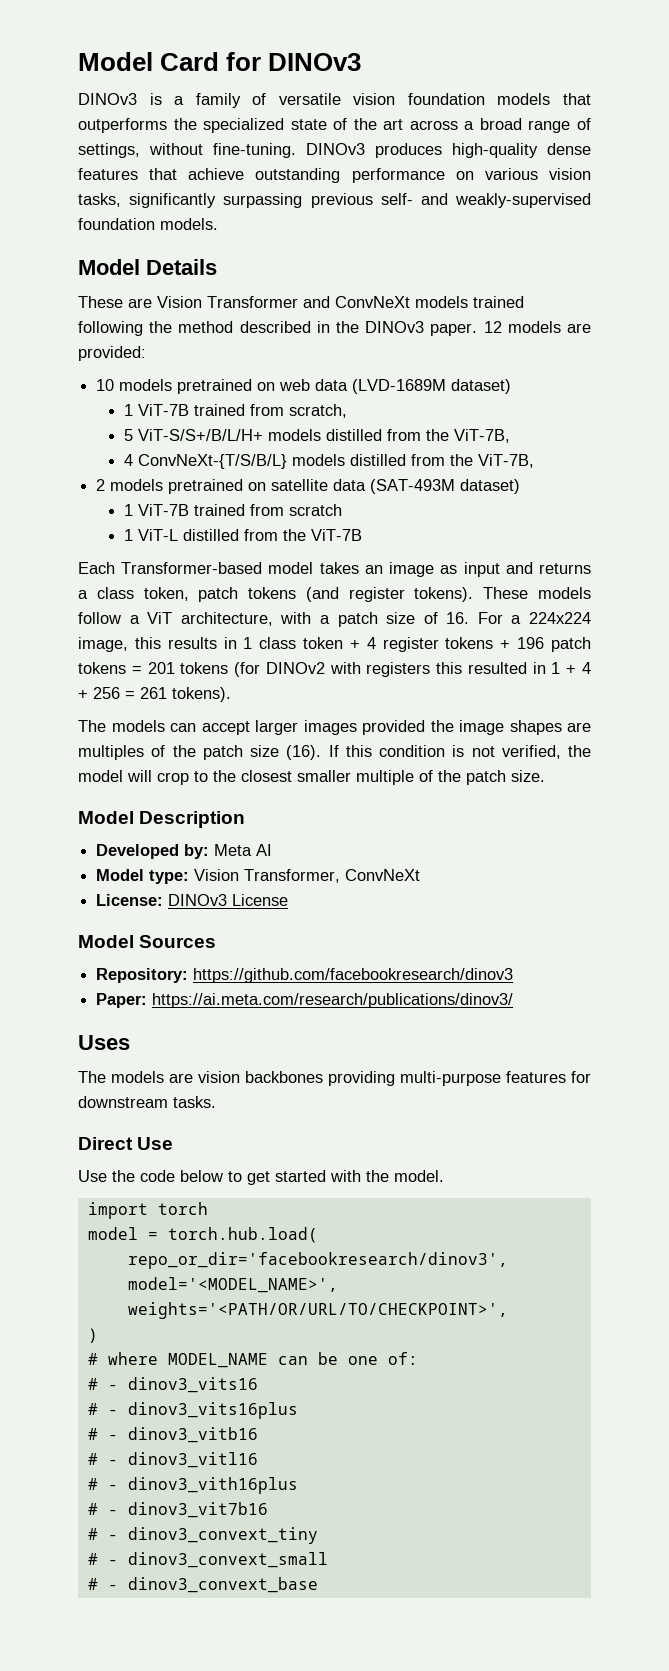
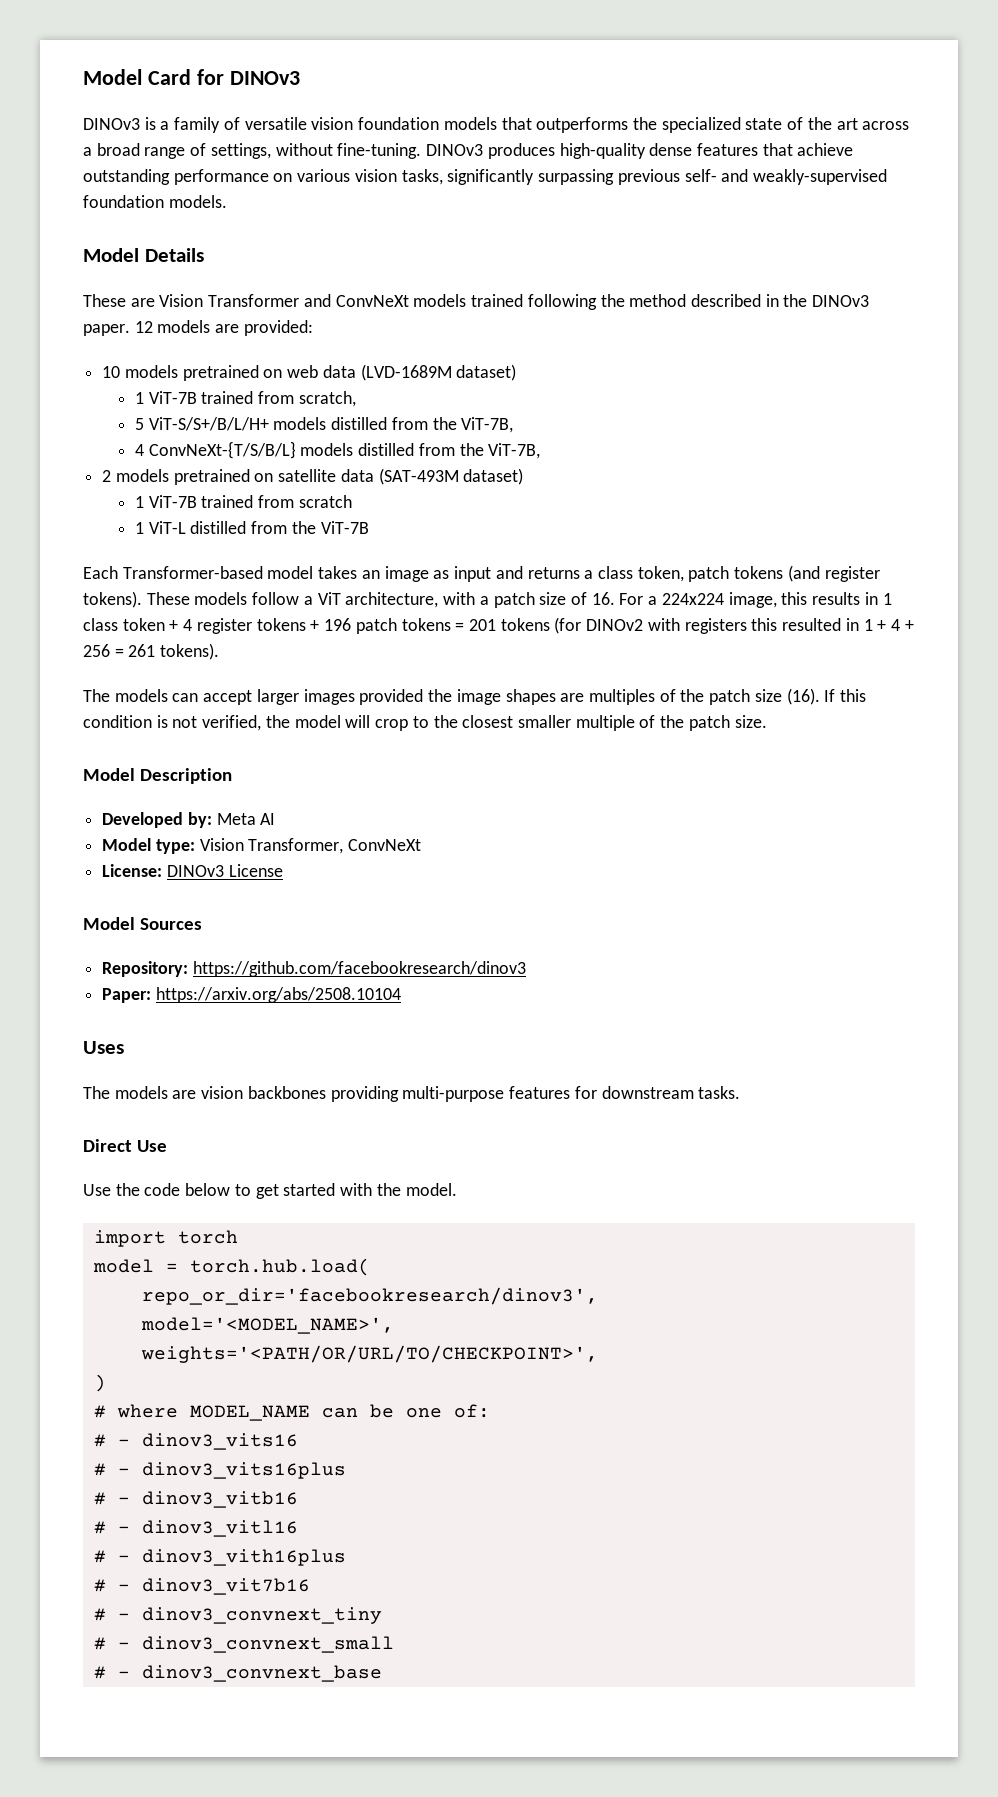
- Paper: https://ai.meta.com/research/publications/dinov3/
+ Paper: https://arxiv.org/abs/2508.10104
- # - dinov3_convext_tiny
- # - dinov3_convext_small
- # - dinov3_convext_base
+ # - dinov3_convnext_tiny
+ # - dinov3_convnext_small
+ # - dinov3_convnext_base

